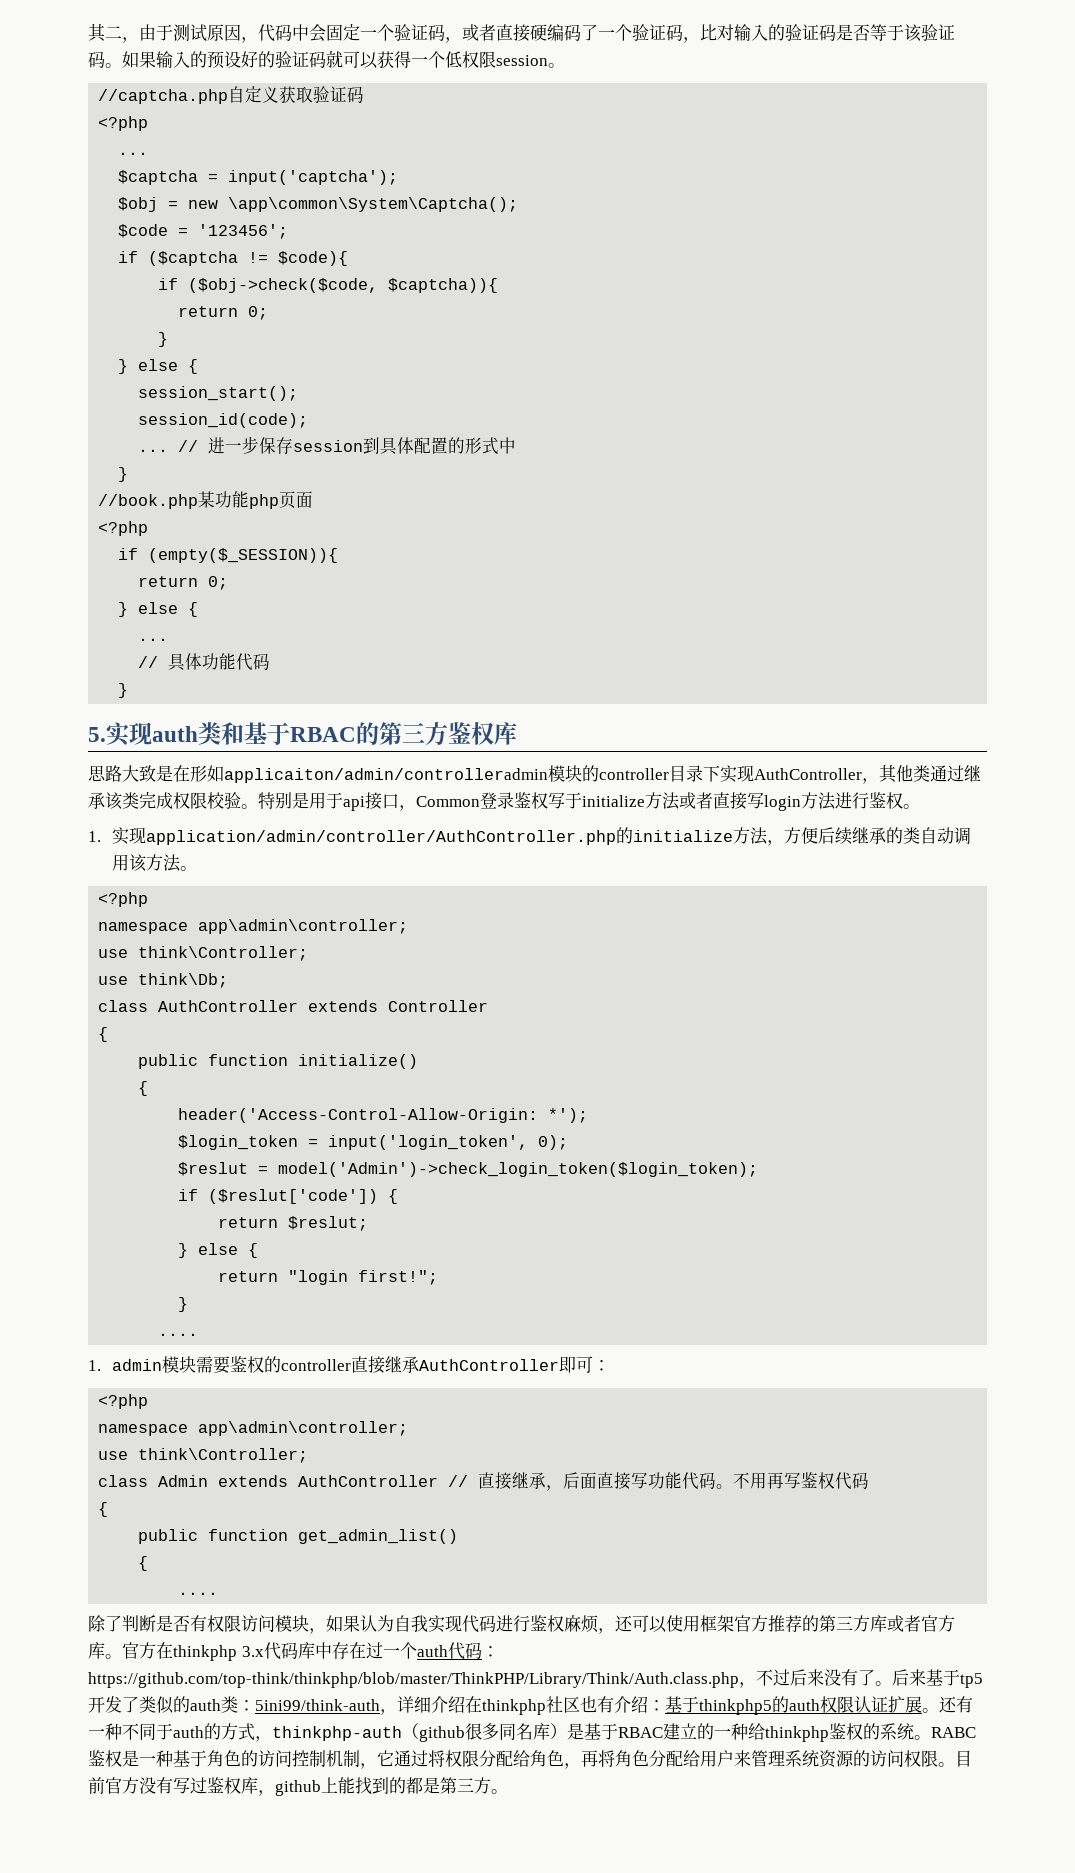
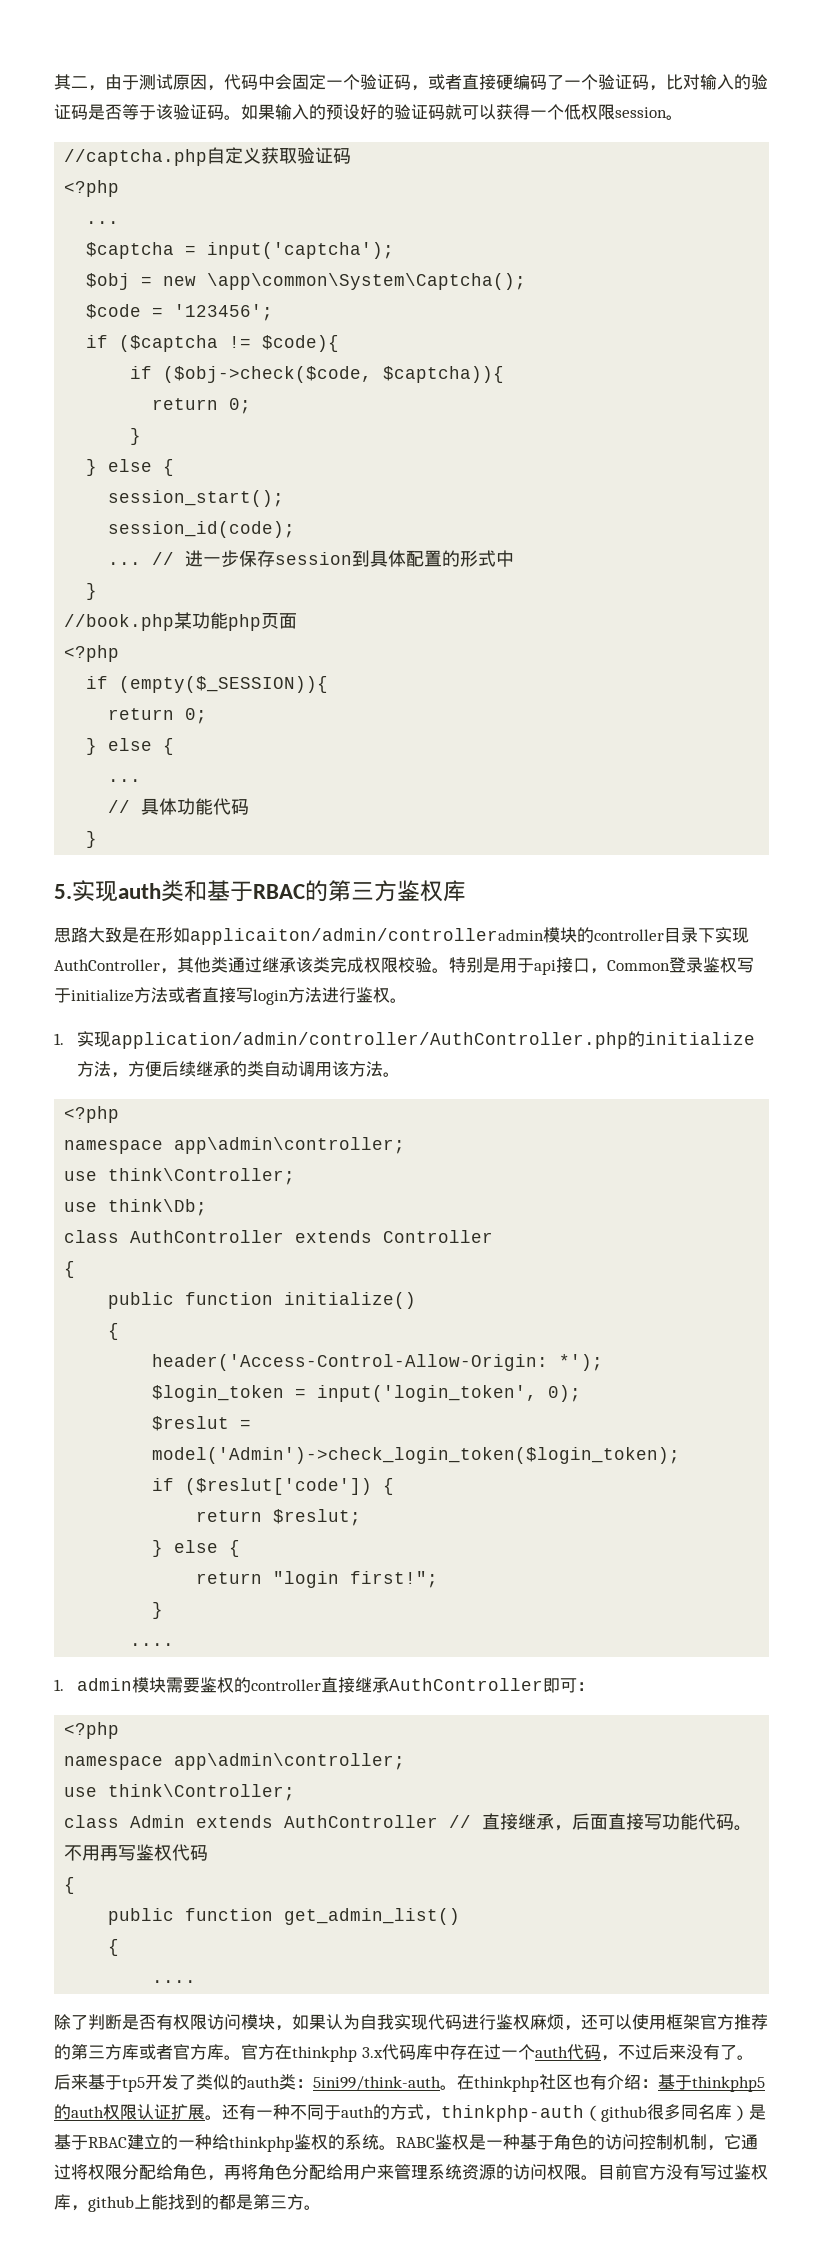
- 官方在thinkphp 3.x代码库中存在过一个auth代码：https://github.com/top-think/thinkphp/blob/master/ThinkPHP/Library/Think/Auth.class.php，不过后来没有了。
+ 官方在thinkphp 3.x代码库中存在过一个auth代码，不过后来没有了。
- 后来基于tp5开发了类似的auth类：5ini99/think-auth，详细介绍在thinkphp社区也有介绍：基于thinkphp5的auth权限认证扩展。
+ 后来基于tp5开发了类似的auth类：5ini99/think-auth。在thinkphp社区也有介绍：基于thinkphp5的auth权限认证扩展。

